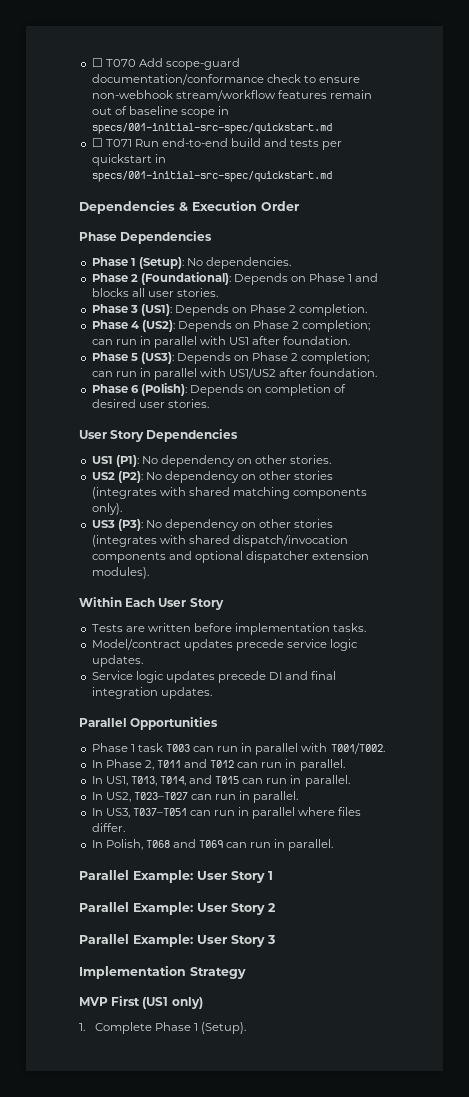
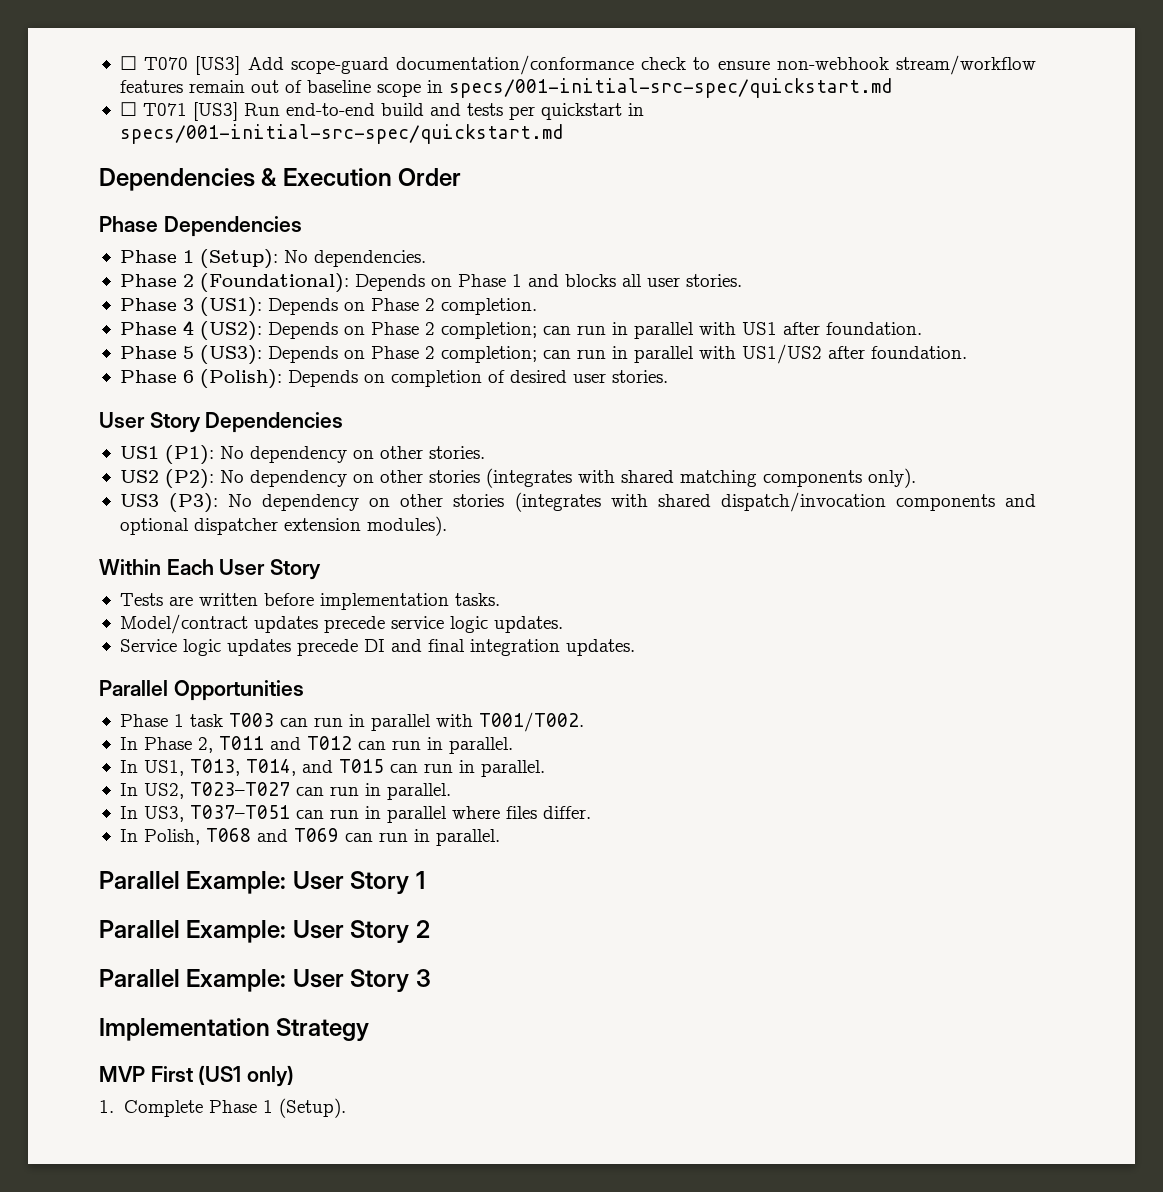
- ☐ T070 Add scope-guard documentation/conformance check to ensure non-webhook stream/workflow features remain out of baseline scope in specs/001-initial-src-spec/quickstart.md
+ ☐ T070 [US3] Add scope-guard documentation/conformance check to ensure non-webhook stream/workflow features remain out of baseline scope in specs/001-initial-src-spec/quickstart.md
- ☐ T071 Run end-to-end build and tests per quickstart in specs/001-initial-src-spec/quickstart.md
+ ☐ T071 [US3] Run end-to-end build and tests per quickstart in specs/001-initial-src-spec/quickstart.md

